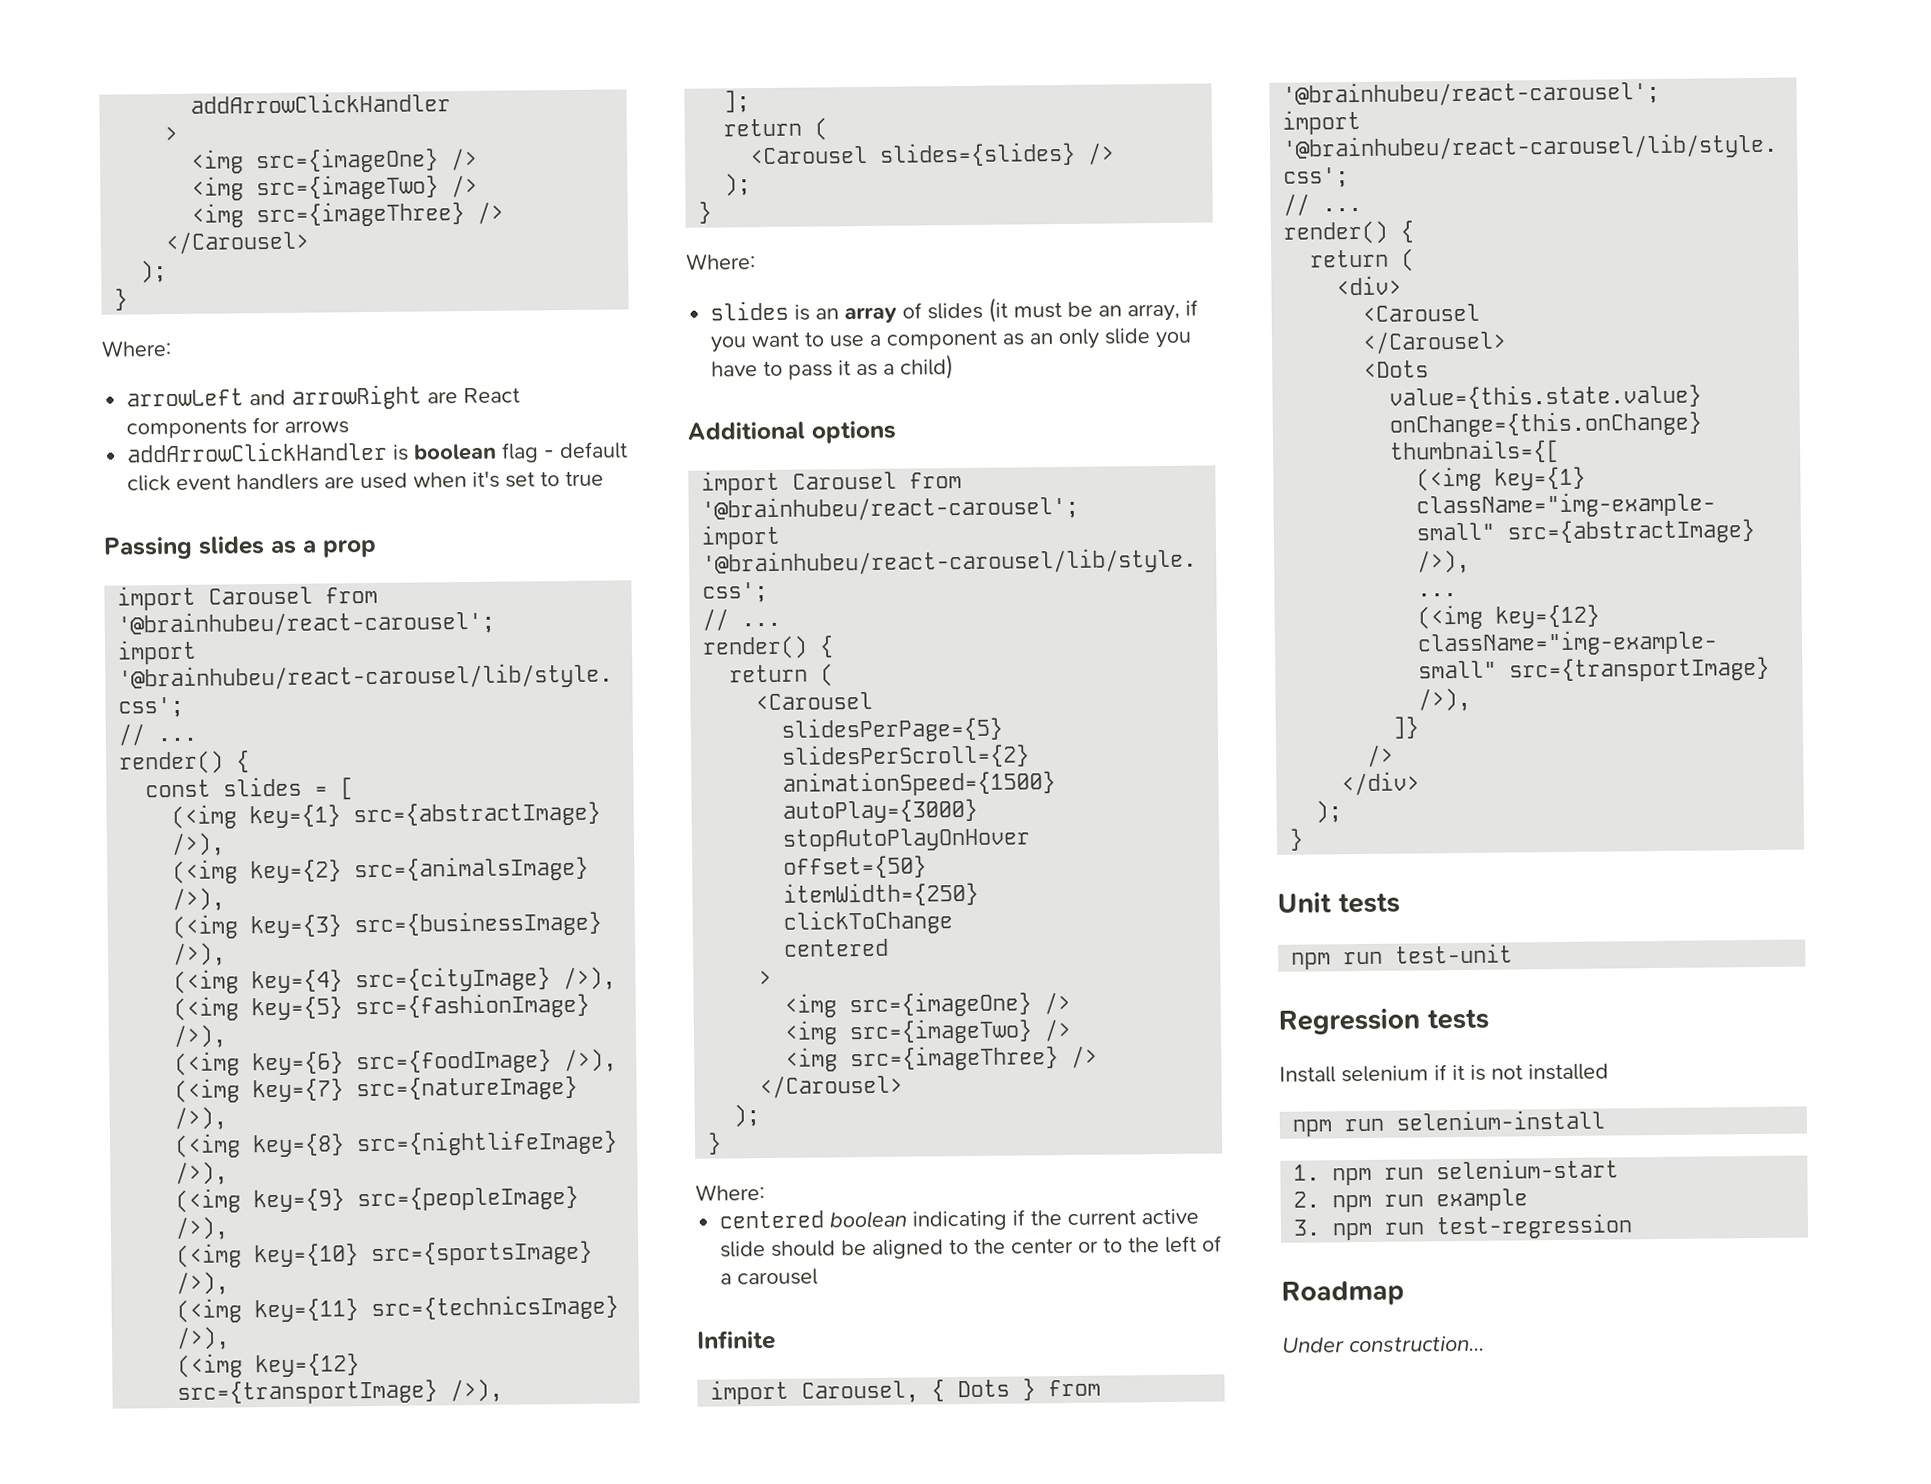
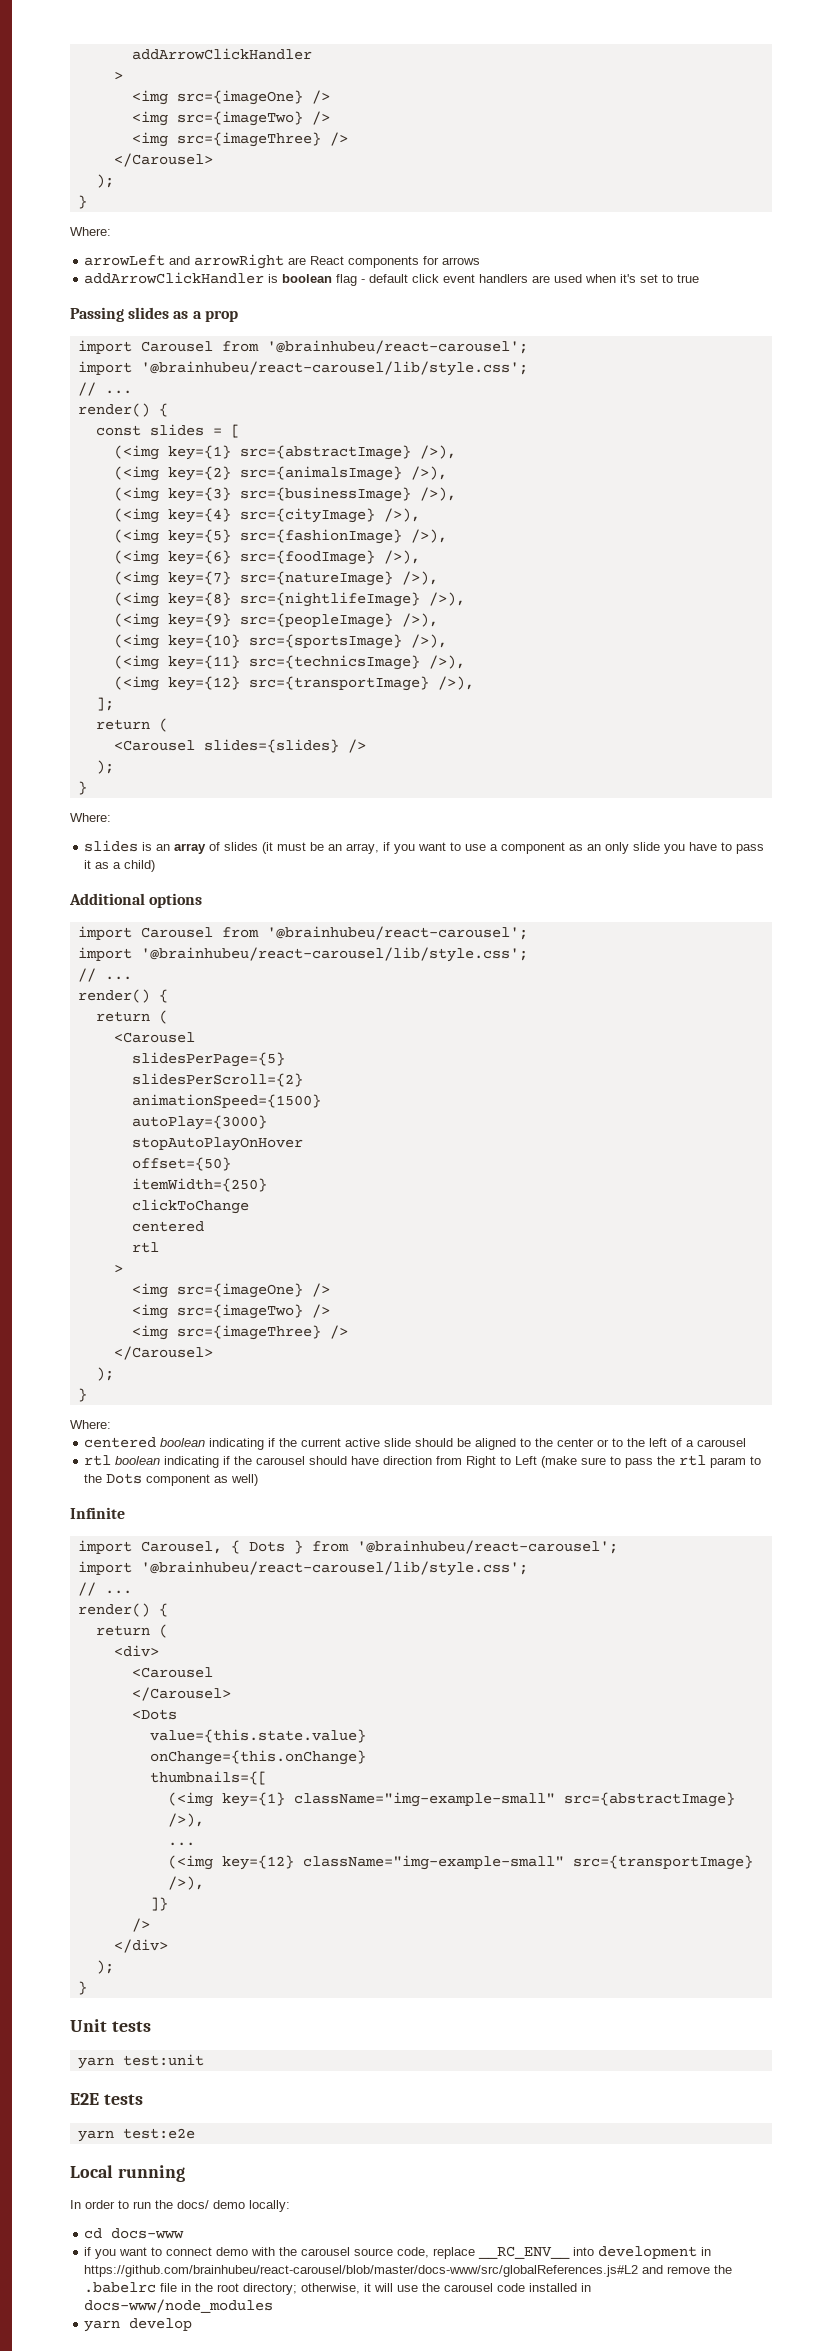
  clickToChange
  centered
+ rtl
+ rtl boolean indicating if the carousel should have direction from Right to Left (make sure to pass the rtl param to the Dots component as well)
- npm run test-unit
- Regression tests
- Install selenium if it is not installed
- npm run selenium-install
- 1. npm run selenium-start
- 2. npm run example
- 3. npm run test-regression
- Roadmap
- Under construction...
+ yarn test:unit
+ E2E tests
+ yarn test:e2e
+ Local running
+ In order to run the docs/ demo locally:
+ cd docs-www
+ if you want to connect demo with the carousel source code, replace __RC_ENV__ into development in https://github.com/brainhubeu/react-carousel/blob/master/docs-www/src/globalReferences.js#L2 and remove the .babelrc file in the root directory; otherwise, it will use the carousel code installed in docs-www/node_modules
+ yarn develop

